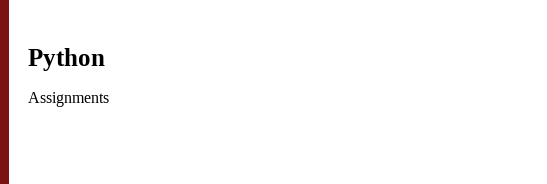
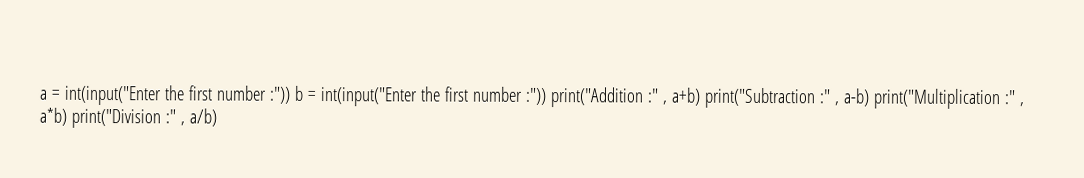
- Python
- Assignments
+ a = int(input("Enter the first number :")) b = int(input("Enter the first number :")) print("Addition :" , a+b) print("Subtraction :" , a-b) print("Multiplication :" , a*b) print("Division :" , a/b)

